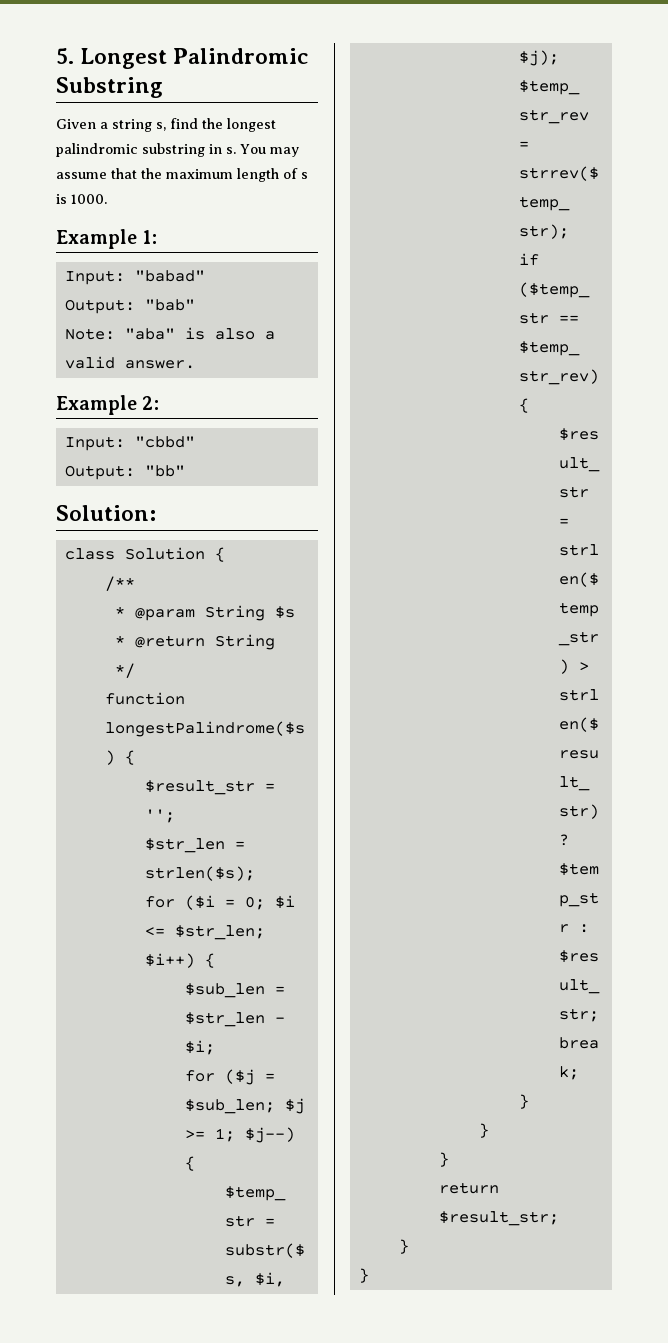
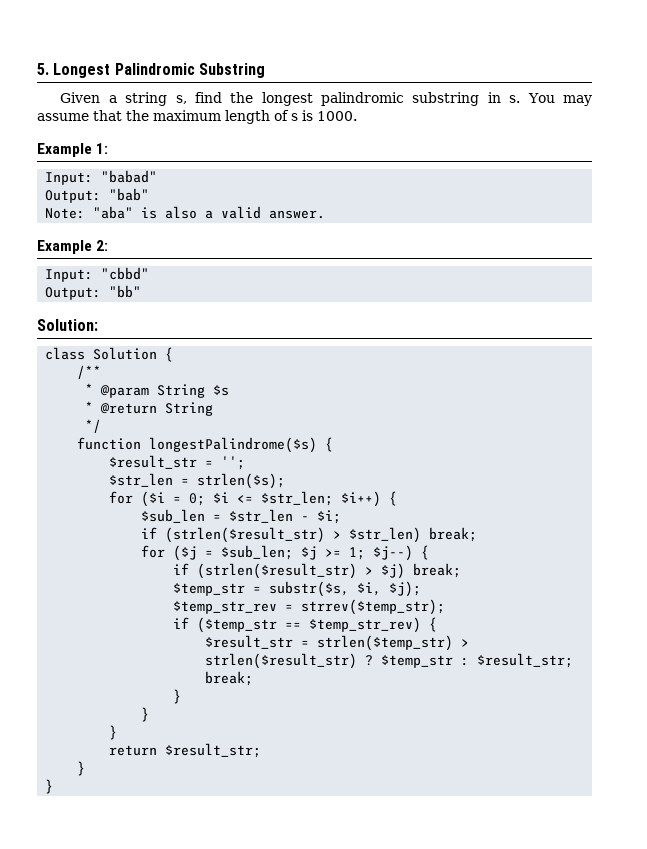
+ if (strlen($result_str) > $str_len) break;
+ if (strlen($result_str) > $j) break;

